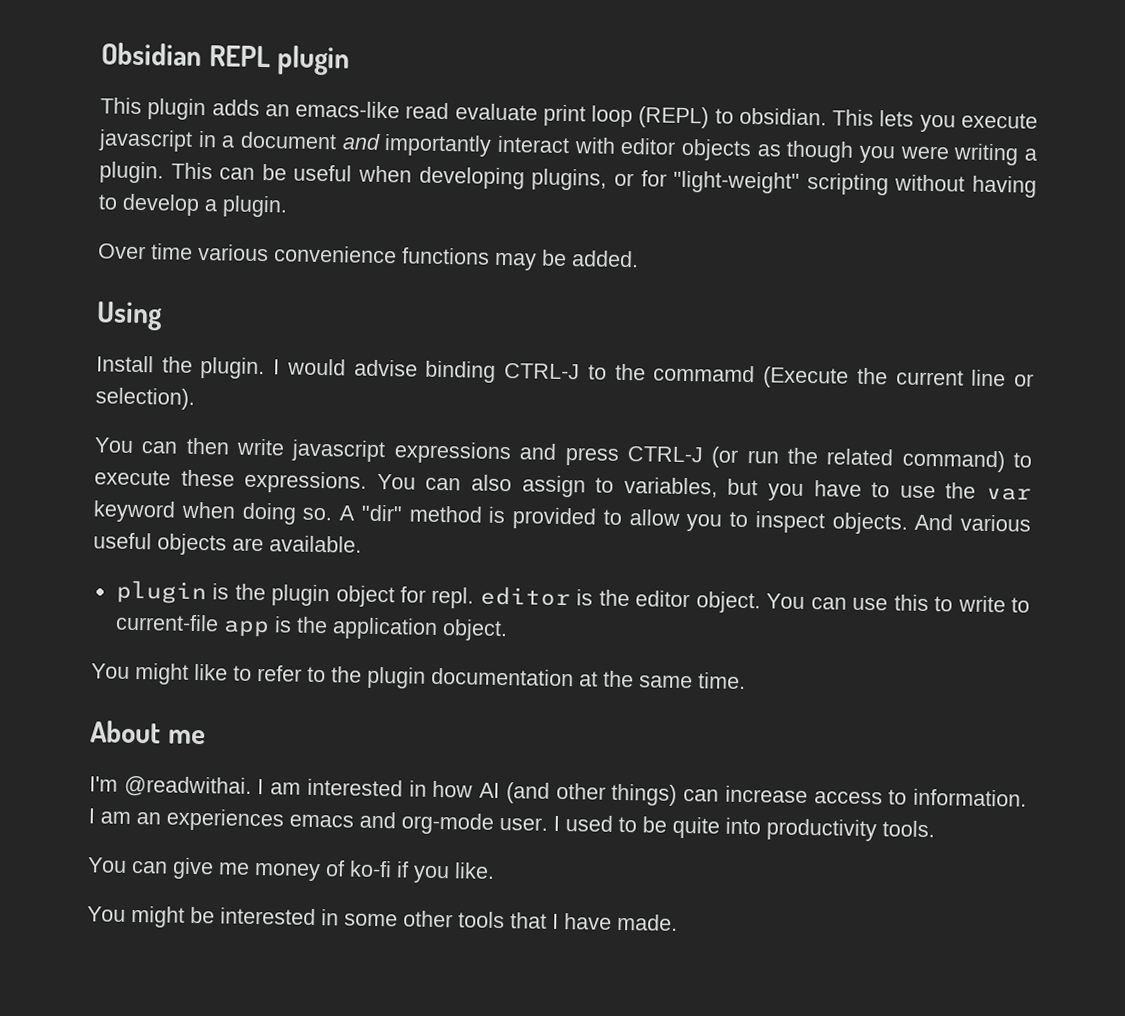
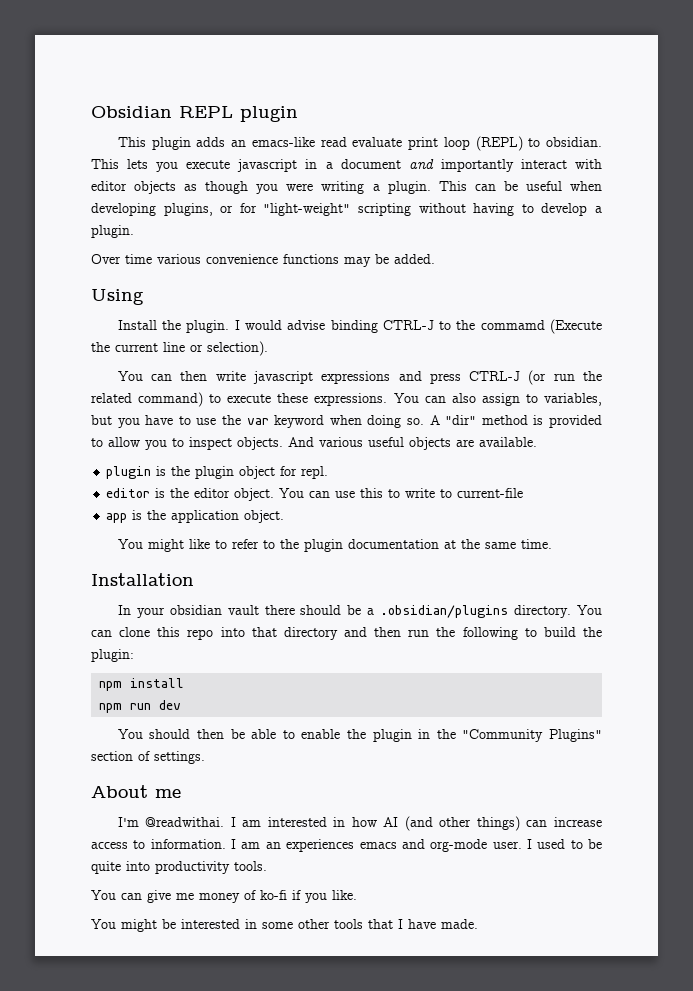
- plugin is the plugin object for repl. editor is the editor object.
+ plugin is the plugin object for repl.
+ editor is the editor object.
- You can use this to write to current-file app is the application object.
+ You can use this to write to current-file
+ app is the application object.
+ Installation
+ In your obsidian vault there should be a .obsidian/plugins directory. You can clone this repo into that directory and then run the following to build the plugin:
+ npm install
+ npm run dev
+ You should then be able to enable the plugin in the "Community Plugins" section of settings.

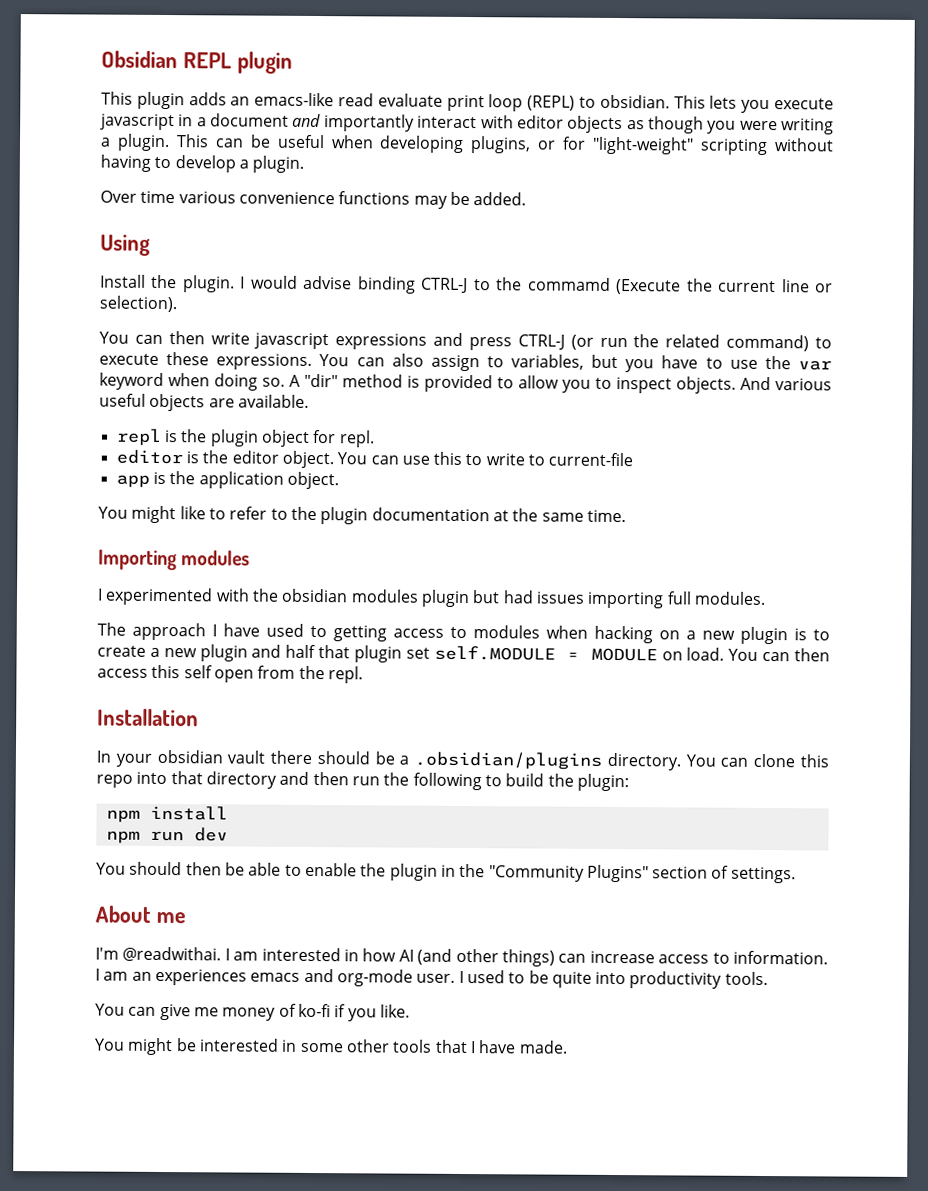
- plugin is the plugin object for repl.
+ repl is the plugin object for repl.
+ Importing modules
+ I experimented with the obsidian modules plugin but had issues importing full modules.
+ The approach I have used to getting access to modules when hacking on a new plugin is to create a new plugin and half that plugin set self.MODULE = MODULE on load. You can then access this self open from the repl.

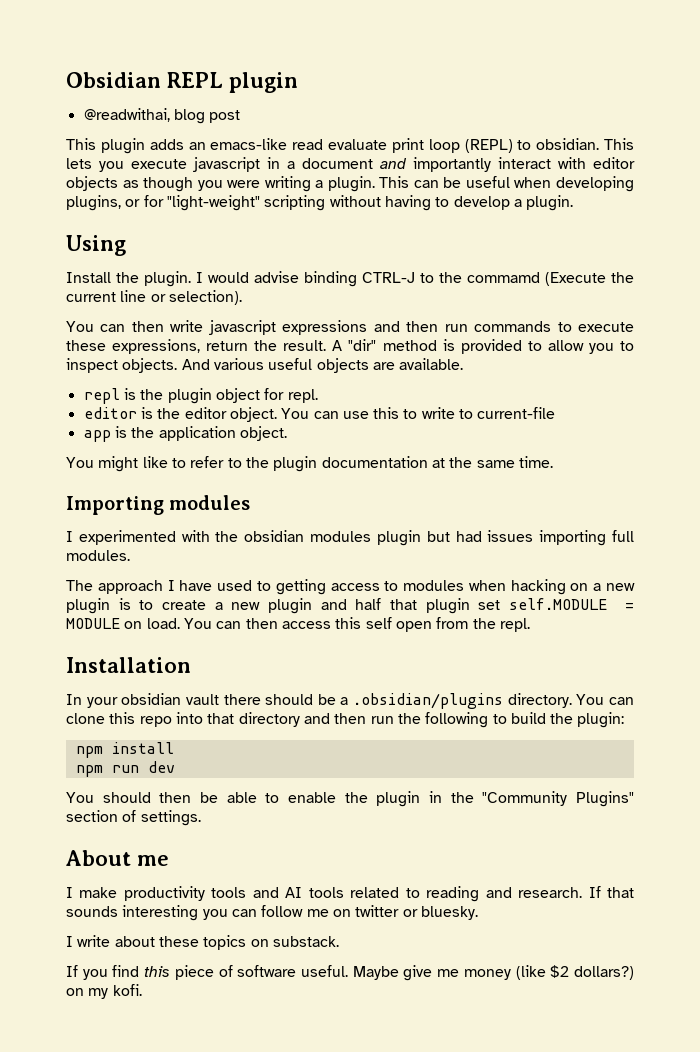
+ @readwithai, blog post
- Over time various convenience functions may be added.
- You can then write javascript expressions and press CTRL-J (or run the related command) to execute these expressions. You can also assign to variables, but you have to use the var keyword when doing so.
+ You can then write javascript expressions and then run commands to execute these expressions, return the result.
- I'm @readwithai. I am interested in how AI (and other things) can increase access to information. I am an experiences emacs and org-mode user. I used to be quite into productivity tools.
- You can give me money of ko-fi if you like.
- You might be interested in some other tools that I have made.
+ I make productivity tools and AI tools related to reading and research. If that sounds interesting you can follow me on twitter or bluesky.
+ I write about these topics on substack.
+ If you find this piece of software useful. Maybe give me money (like $2 dollars?) on my kofi.

